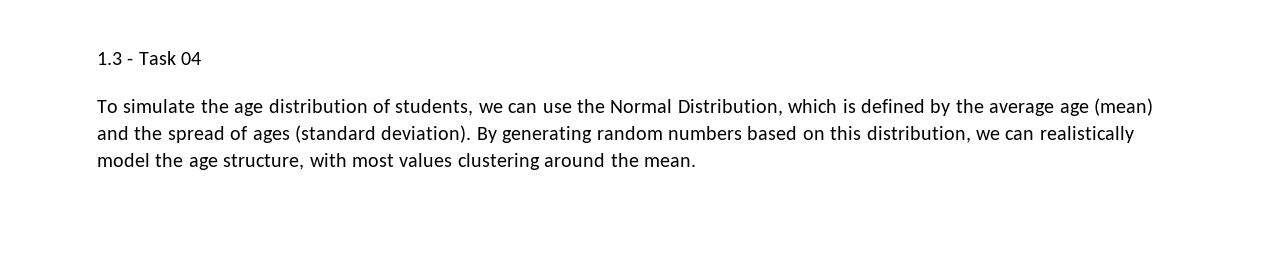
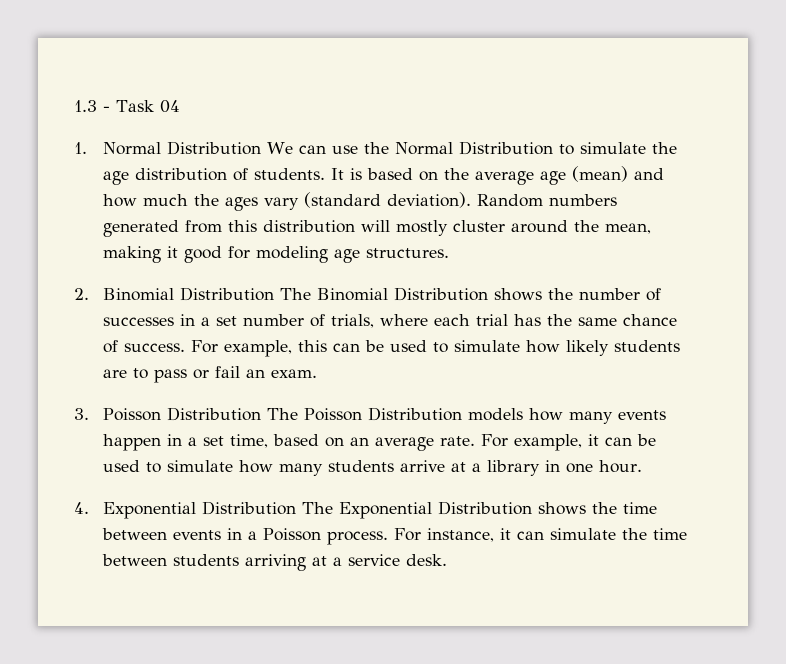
- To simulate the age distribution of students, we can use the Normal Distribution, which is defined by the average age (mean) and the spread of ages (standard deviation). By generating random numbers based on this distribution, we can realistically model the age structure, with most values clustering around the mean.
+ 1. Normal Distribution We can use the Normal Distribution to simulate the age distribution of students. It is based on the average age (mean) and how much the ages vary (standard deviation). Random numbers generated from this distribution will mostly cluster around the mean, making it good for modeling age structures.
+ 2. Binomial Distribution The Binomial Distribution shows the number of successes in a set number of trials, where each trial has the same chance of success. For example, this can be used to simulate how likely students are to pass or fail an exam.
+ 3. Poisson Distribution The Poisson Distribution models how many events happen in a set time, based on an average rate. For example, it can be used to simulate how many students arrive at a library in one hour.
+ 4. Exponential Distribution The Exponential Distribution shows the time between events in a Poisson process. For instance, it can simulate the time between students arriving at a service desk.

